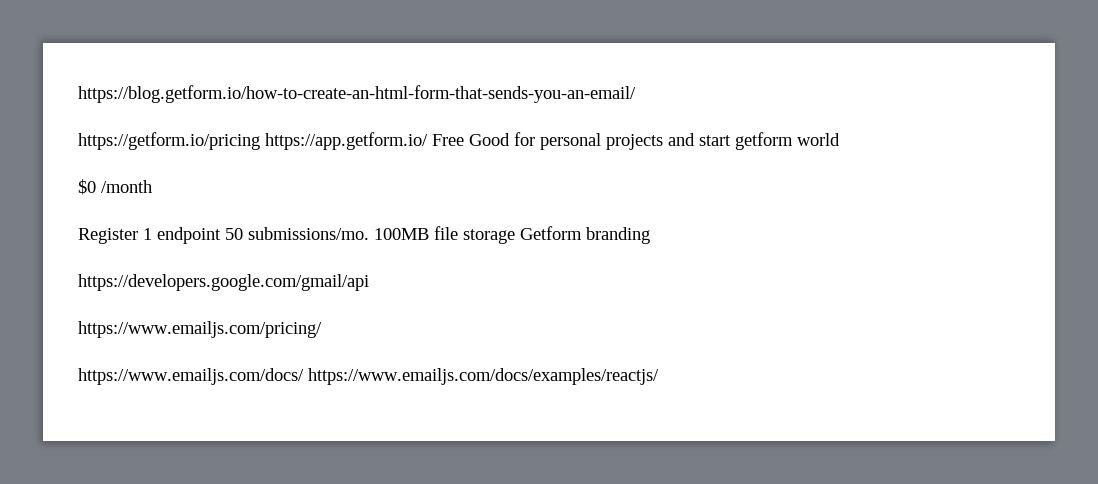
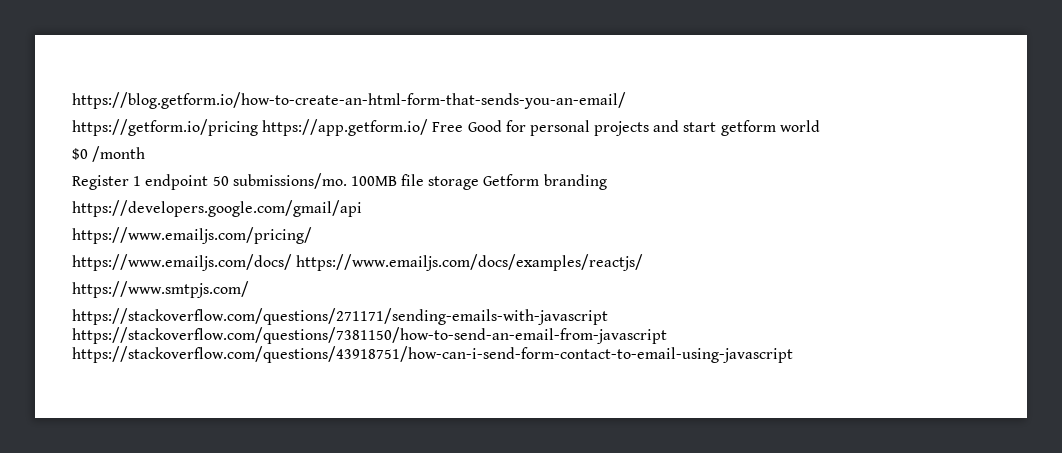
+ https://www.smtpjs.com/
+ https://stackoverflow.com/questions/271171/sending-emails-with-javascript https://stackoverflow.com/questions/7381150/how-to-send-an-email-from-javascript https://stackoverflow.com/questions/43918751/how-can-i-send-form-contact-to-email-using-javascript

